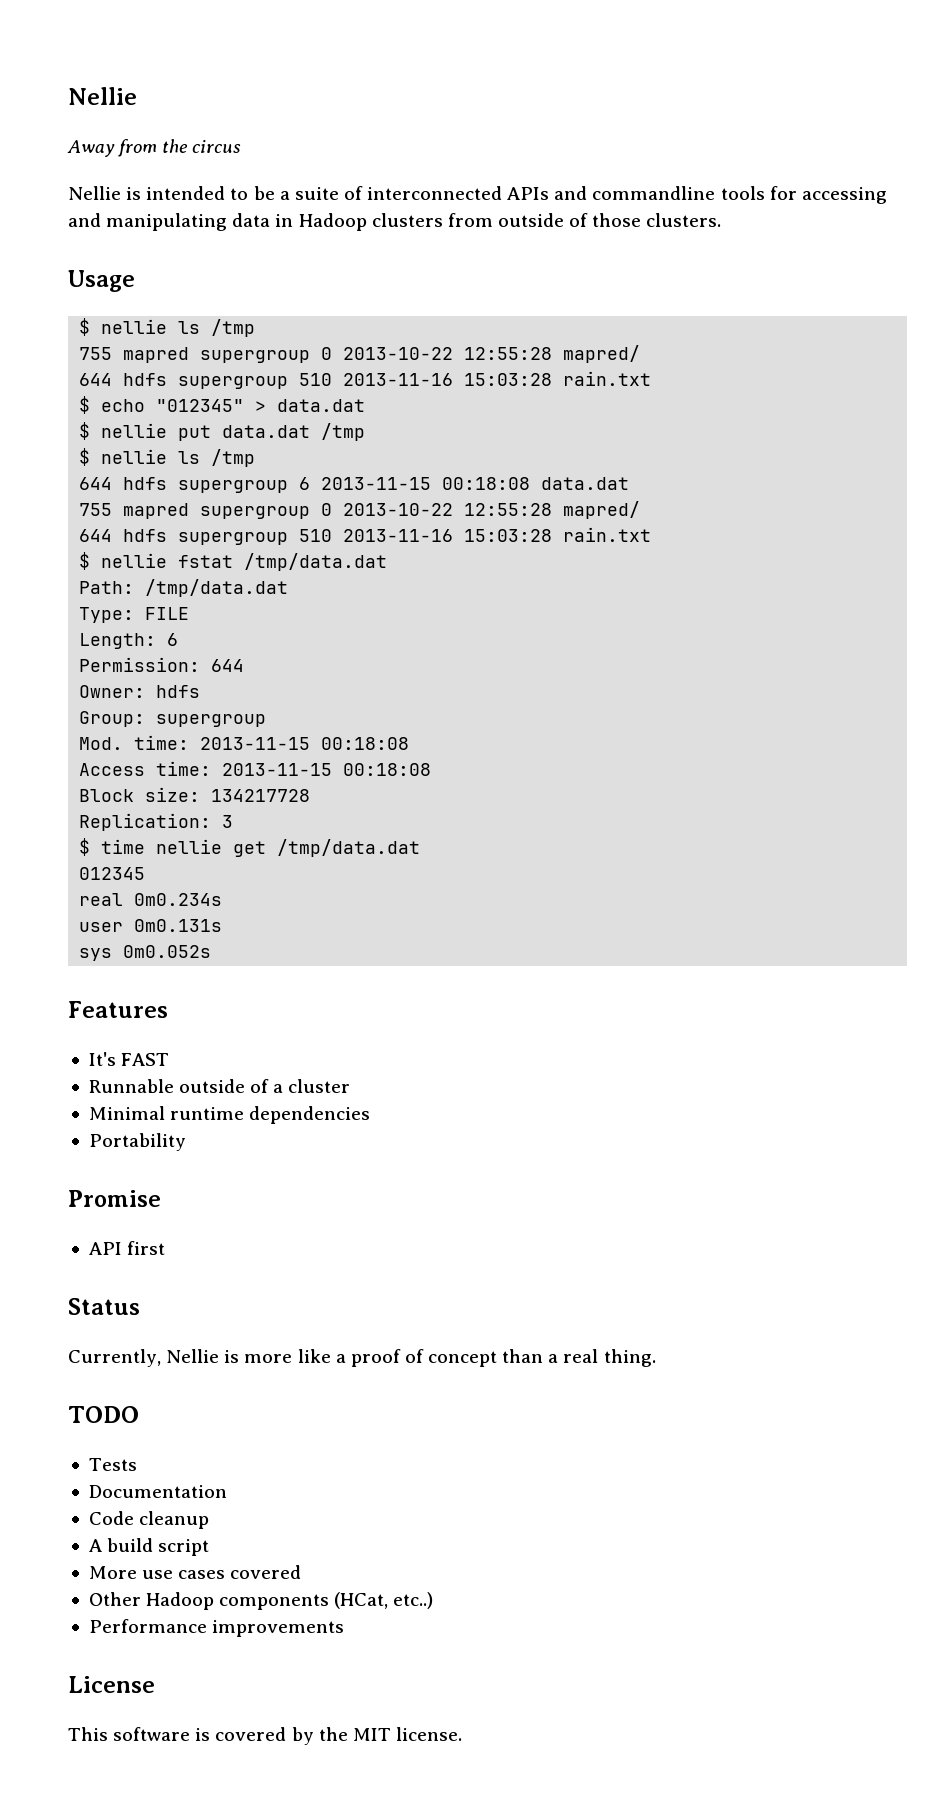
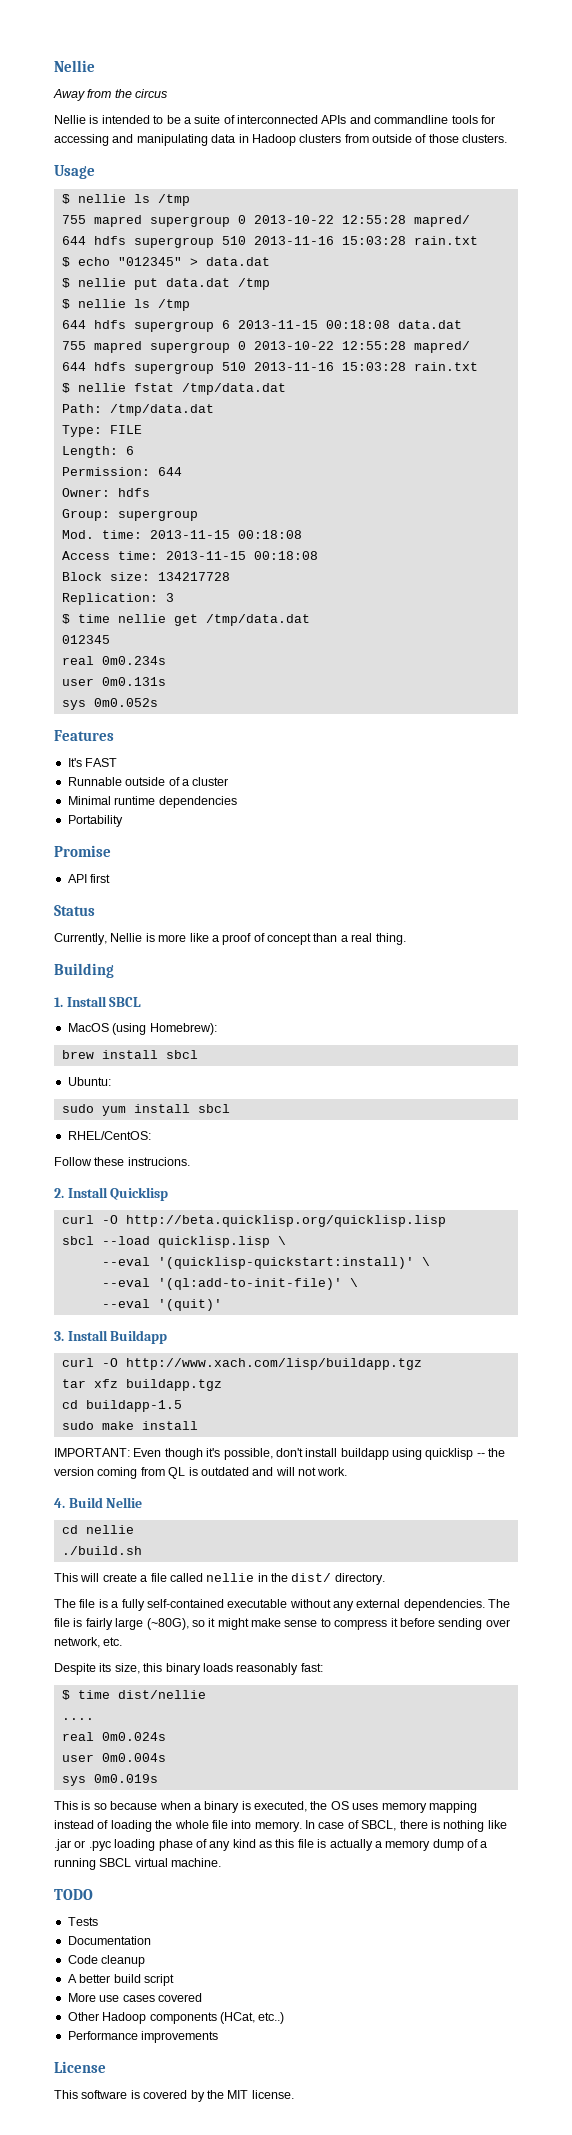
+ Building
+ 1. Install SBCL
+ MacOS (using Homebrew):
+ brew install sbcl
+ Ubuntu:
+ sudo yum install sbcl
+ RHEL/CentOS:
+ Follow these instrucions.
+ 2. Install Quicklisp
+ curl -O http://beta.quicklisp.org/quicklisp.lisp
+ sbcl --load quicklisp.lisp \
+ --eval '(quicklisp-quickstart:install)' \
+ --eval '(ql:add-to-init-file)' \
+ --eval '(quit)'
+ 3. Install Buildapp
+ curl -O http://www.xach.com/lisp/buildapp.tgz
+ tar xfz buildapp.tgz
+ cd buildapp-1.5
+ sudo make install
+ IMPORTANT: Even though it's possible, don't install buildapp using quicklisp -- the version coming from QL is outdated and will not work.
+ 4. Build Nellie
+ cd nellie
+ ./build.sh
+ This will create a file called nellie in the dist/ directory.
+ The file is a fully self-contained executable without any external dependencies. The file is fairly large (~80G), so it might make sense to compress it before sending over network, etc.
+ Despite its size, this binary loads reasonably fast:
+ $ time dist/nellie
+ ....
+ real 0m0.024s
+ user 0m0.004s
+ sys 0m0.019s
+ This is so because when a binary is executed, the OS uses memory mapping instead of loading the whole file into memory. In case of SBCL, there is nothing like .jar or .pyc loading phase of any kind as this file is actually a memory dump of a running SBCL virtual machine.
- A build script
+ A better build script

